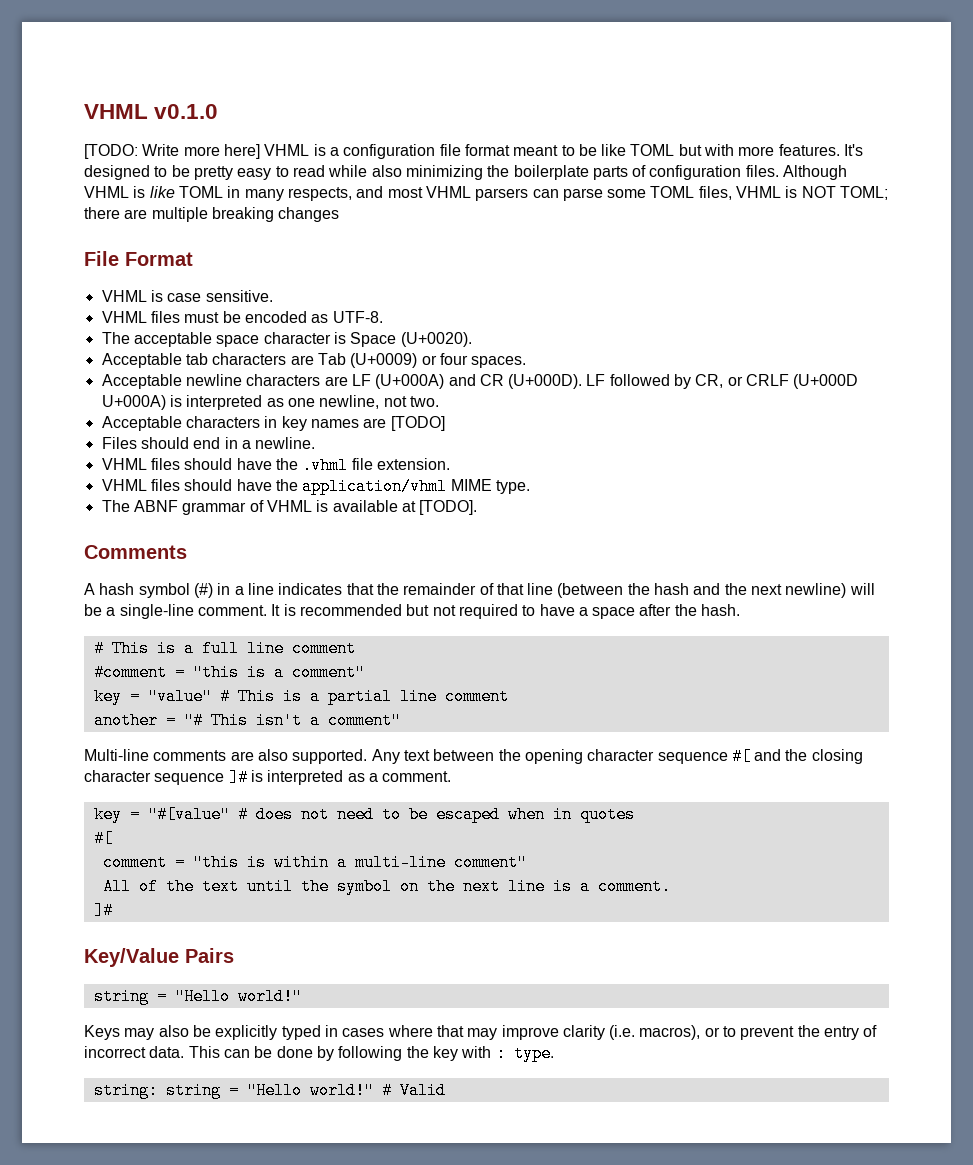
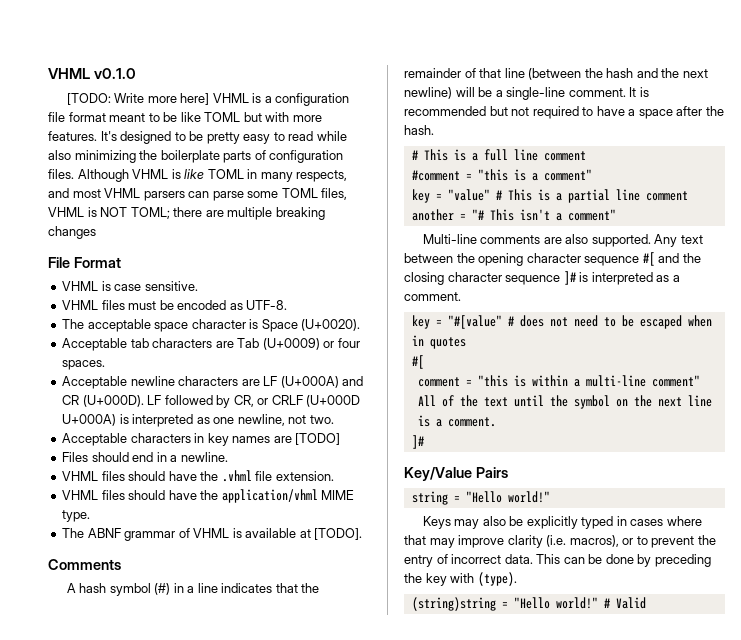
- This can be done by following the key with : type.
- string: string = "Hello world!"
+ This can be done by preceding the key with (type).
+ (string)string = "Hello world!"

